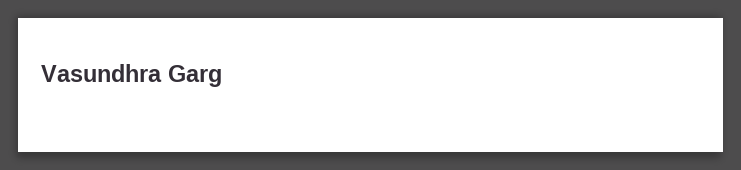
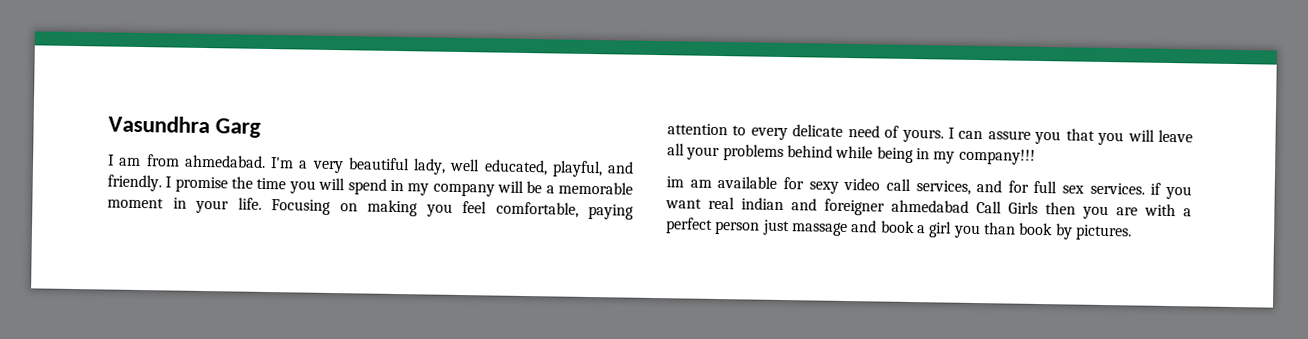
+ I am from ahmedabad. I'm a very beautiful lady, well educated, playful, and friendly. I promise the time you will spend in my company will be a memorable moment in your life. Focusing on making you feel comfortable, paying attention to every delicate need of yours. I can assure you that you will leave all your problems behind while being in my company!!!
+ im am available for sexy video call services, and for full sex services. if you want real indian and foreigner ahmedabad Call Girls then you are with a perfect person just massage and book a girl you than book by pictures.

